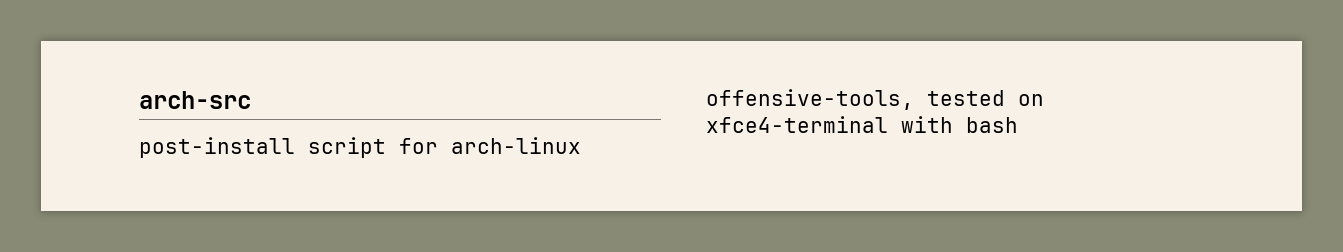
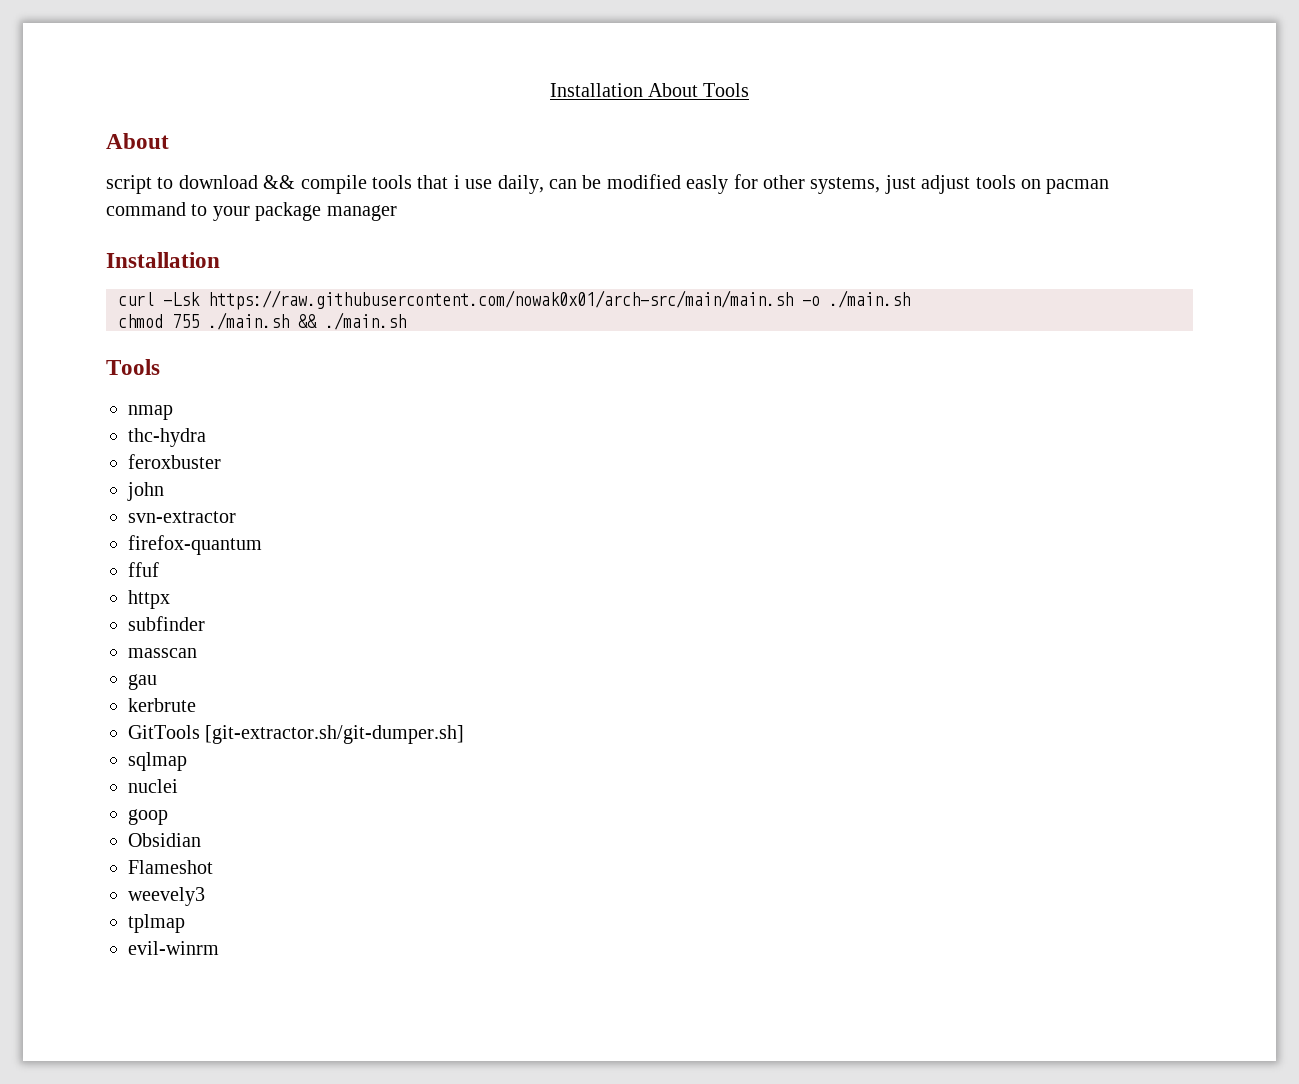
- arch-src
- post-install script for arch-linux offensive-tools, tested on xfce4-terminal with bash
+ Installation About Tools
+ About
+ script to download && compile tools that i use daily, can be modified easly for other systems, just adjust tools on pacman command to your package manager
+ Installation
+ curl -Lsk https://raw.githubusercontent.com/nowak0x01/arch-src/main/main.sh -o ./main.sh
+ chmod 755 ./main.sh && ./main.sh
+ Tools
+ nmap
+ thc-hydra
+ feroxbuster
+ john
+ svn-extractor
+ firefox-quantum
+ ffuf
+ httpx
+ subfinder
+ masscan
+ gau
+ kerbrute
+ GitTools [git-extractor.sh/git-dumper.sh]
+ sqlmap
+ nuclei
+ goop
+ Obsidian
+ Flameshot
+ weevely3
+ tplmap
+ evil-winrm

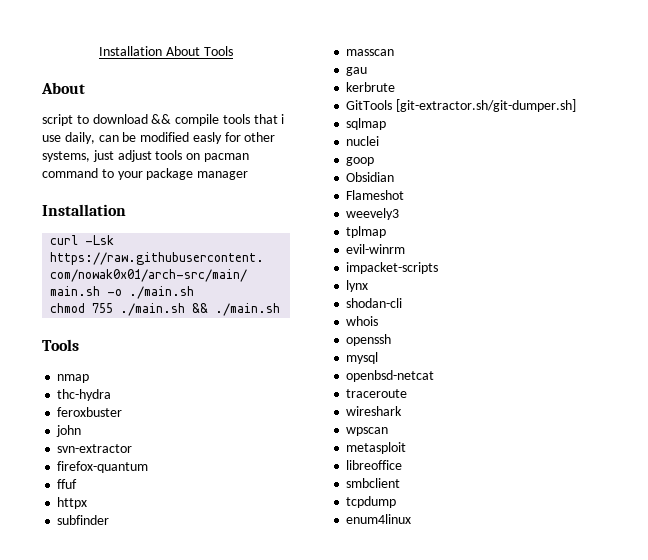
+ impacket-scripts
+ lynx
+ shodan-cli
+ whois
+ openssh
+ mysql
+ openbsd-netcat
+ traceroute
+ wireshark
+ wpscan
+ metasploit
+ libreoffice
+ smbclient
+ tcpdump
+ enum4linux

